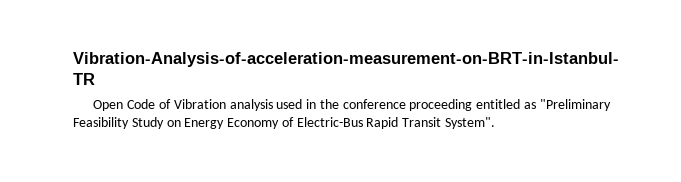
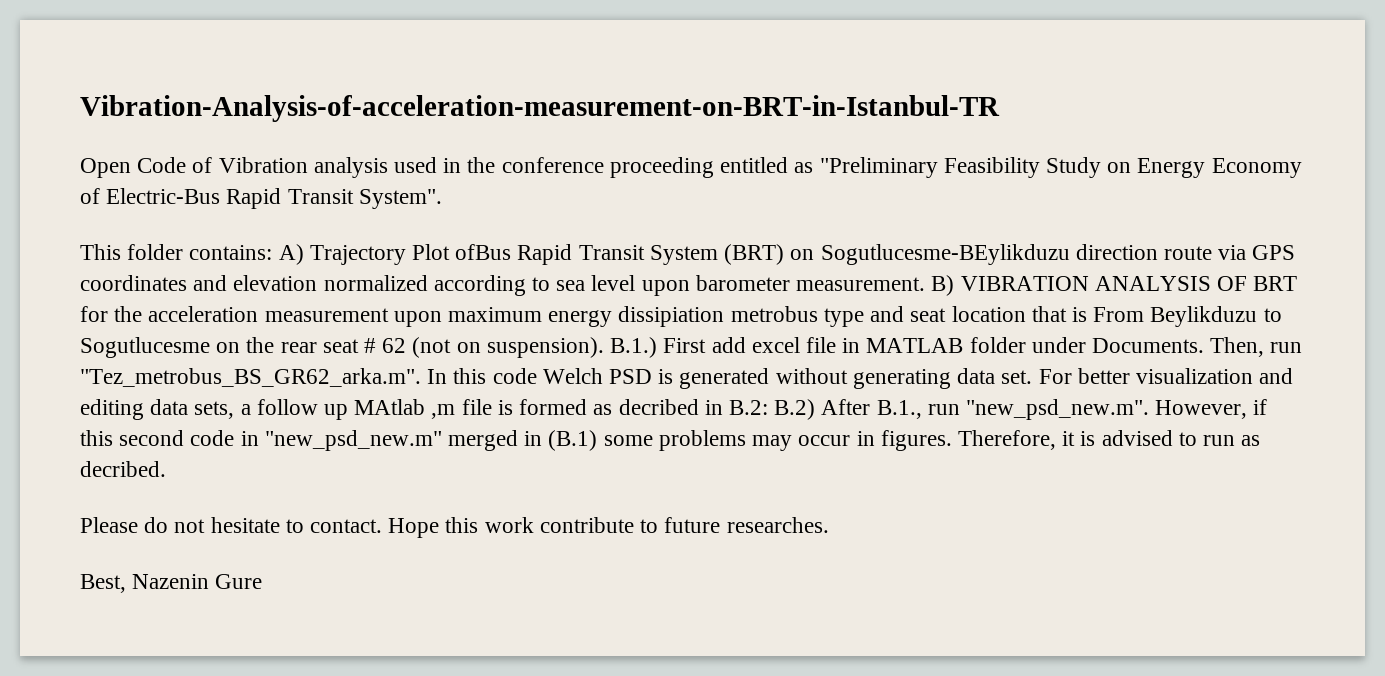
+ This folder contains: A) Trajectory Plot ofBus Rapid Transit System (BRT) on Sogutlucesme-BEylikduzu direction route via GPS coordinates and elevation normalized according to sea level upon barometer measurement. B) VIBRATION ANALYSIS OF BRT for the acceleration measurement upon maximum energy dissipiation metrobus type and seat location that is From Beylikduzu to Sogutlucesme on the rear seat # 62 (not on suspension). B.1.) First add excel file in MATLAB folder under Documents. Then, run "Tez_metrobus_BS_GR62_arka.m". In this code Welch PSD is generated without generating data set. For better visualization and editing data sets, a follow up MAtlab ,m file is formed as decribed in B.2: B.2) After B.1., run "new_psd_new.m". However, if this second code in "new_psd_new.m" merged in (B.1) some problems may occur in figures. Therefore, it is advised to run as decribed.
+ Please do not hesitate to contact. Hope this work contribute to future researches.
+ Best, Nazenin Gure

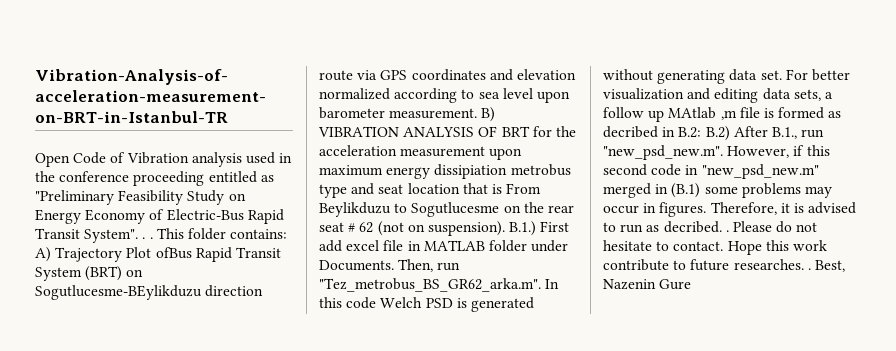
- Open Code of Vibration analysis used in the conference proceeding entitled as "Preliminary Feasibility Study on Energy Economy of Electric-Bus Rapid Transit System".
- This folder contains: A) Trajectory Plot ofBus Rapid Transit System (BRT) on Sogutlucesme-BEylikduzu direction route via GPS coordinates and elevation normalized according to sea level upon barometer measurement.
+ Open Code of Vibration analysis used in the conference proceeding entitled as "Preliminary Feasibility Study on Energy Economy of Electric-Bus Rapid Transit System". . . This folder contains: A) Trajectory Plot ofBus Rapid Transit System (BRT) on Sogutlucesme-BEylikduzu direction route via GPS coordinates and elevation normalized according to sea level upon barometer measurement.
- Therefore, it is advised to run as decribed.
- Please do not hesitate to contact.
+ Therefore, it is advised to run as decribed. . Please do not hesitate to contact.
- Hope this work contribute to future researches.
- Best, Nazenin Gure
+ Hope this work contribute to future researches. . Best, Nazenin Gure

